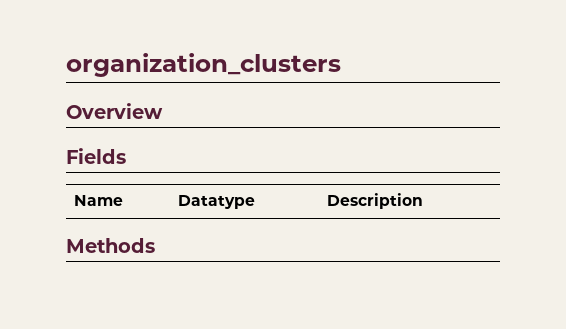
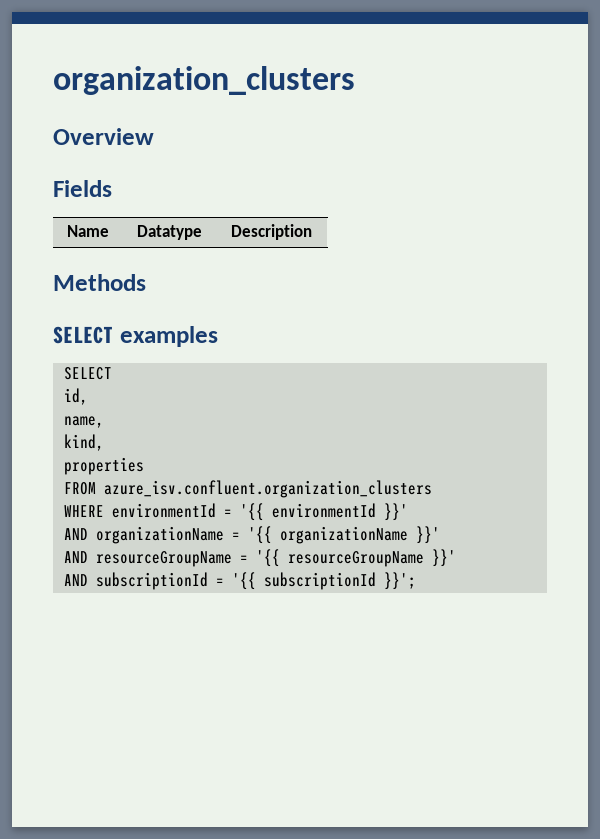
+ SELECT examples
+ SELECT
+ id,
+ name,
+ kind,
+ properties
+ FROM azure_isv.confluent.organization_clusters
+ WHERE environmentId = '{{ environmentId }}'
+ AND organizationName = '{{ organizationName }}'
+ AND resourceGroupName = '{{ resourceGroupName }}'
+ AND subscriptionId = '{{ subscriptionId }}';

